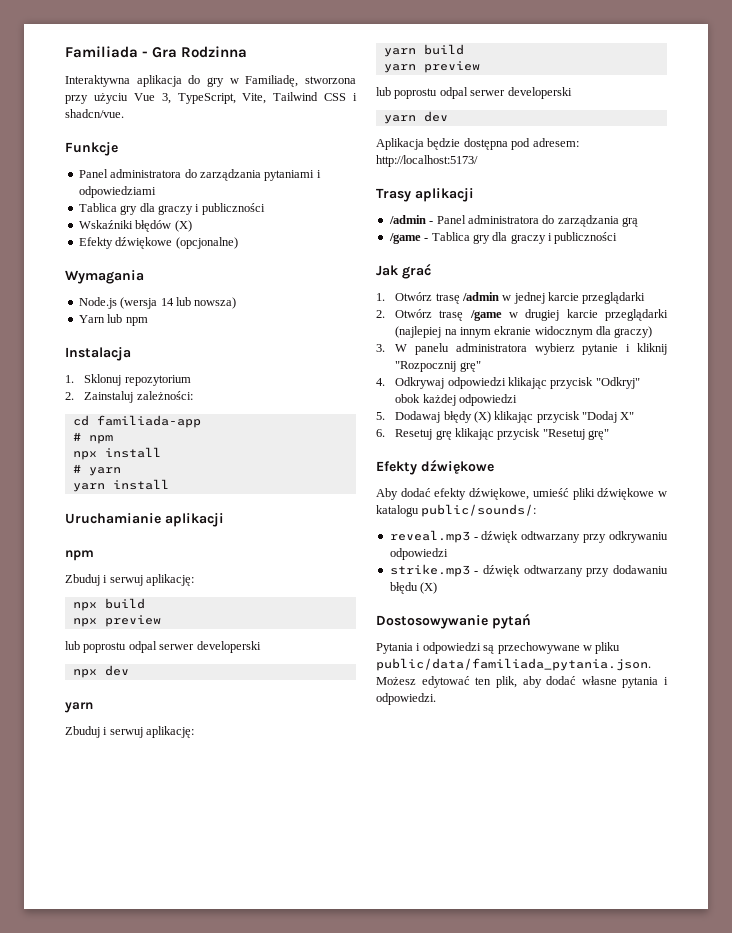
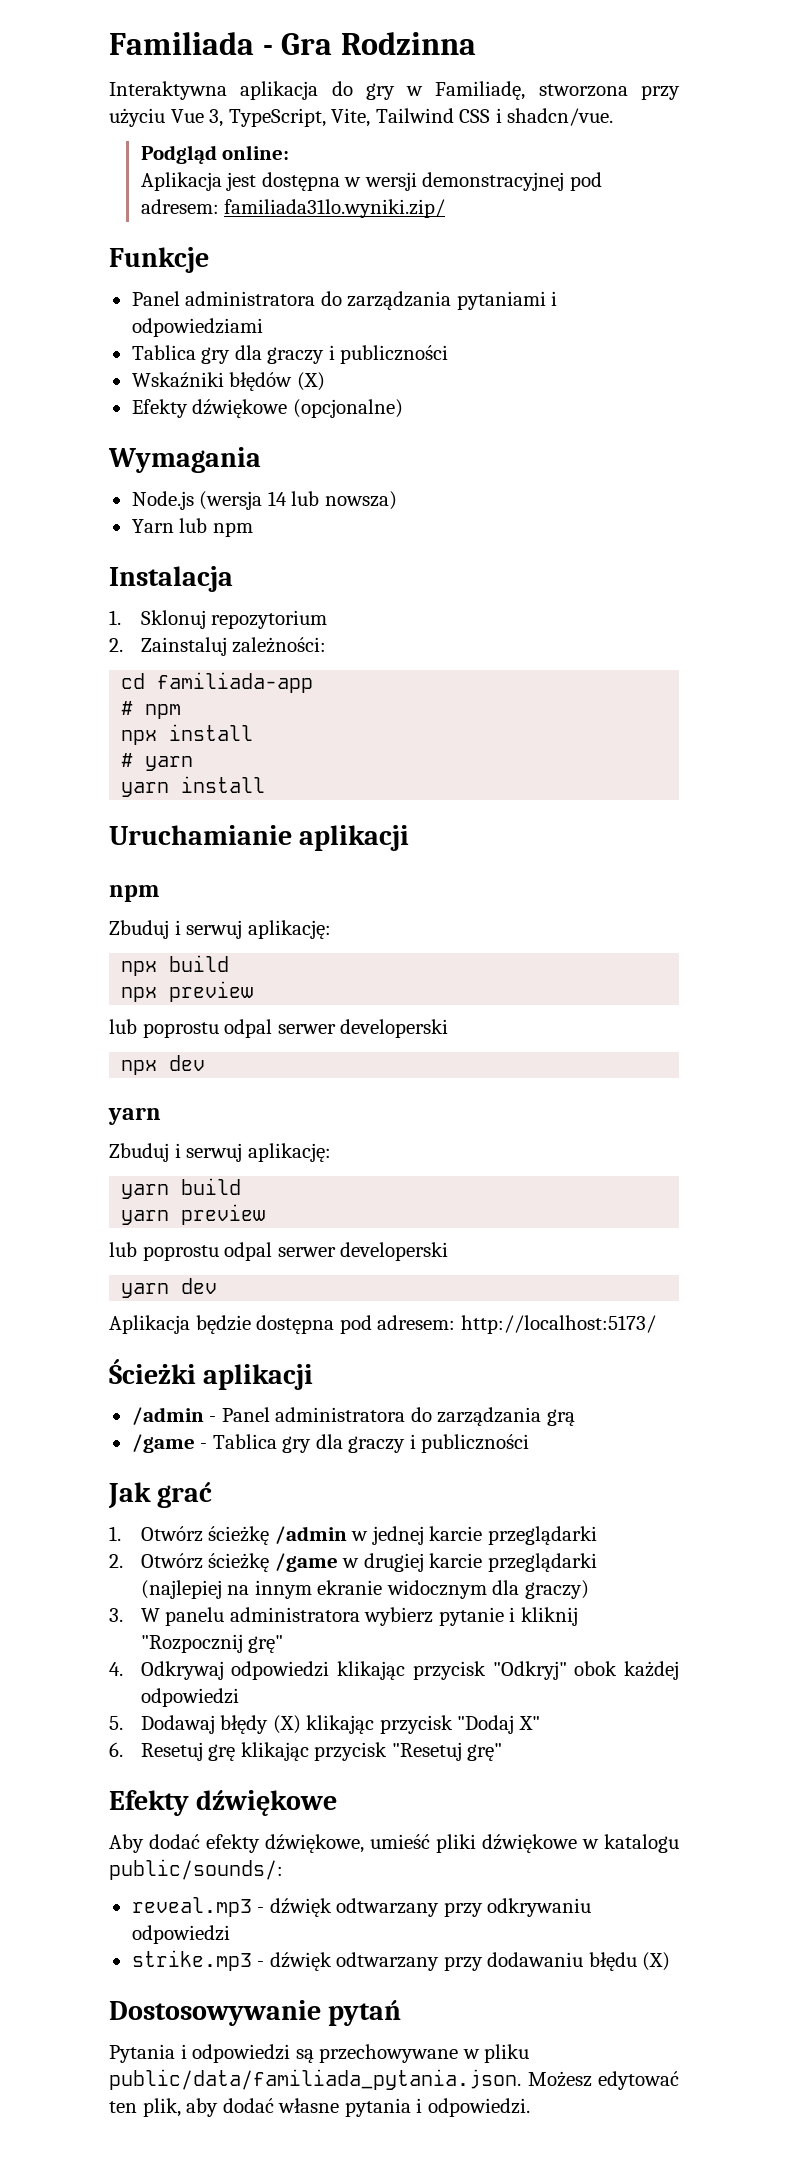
+ Podgląd online:
+ Aplikacja jest dostępna w wersji demonstracyjnej pod adresem: familiada31lo.wyniki.zip/
- Trasy aplikacji
+ Ścieżki aplikacji
- 1. Otwórz trasę /admin w jednej karcie przeglądarki
+ 1. Otwórz ścieżkę /admin w jednej karcie przeglądarki
- 2. Otwórz trasę /game w drugiej karcie przeglądarki (najlepiej na innym ekranie widocznym dla graczy)
+ 2. Otwórz ścieżkę /game w drugiej karcie przeglądarki (najlepiej na innym ekranie widocznym dla graczy)

